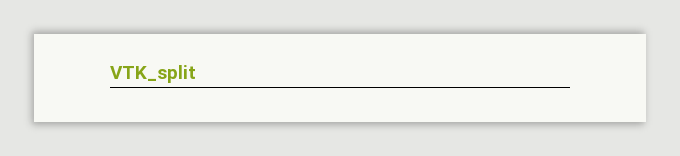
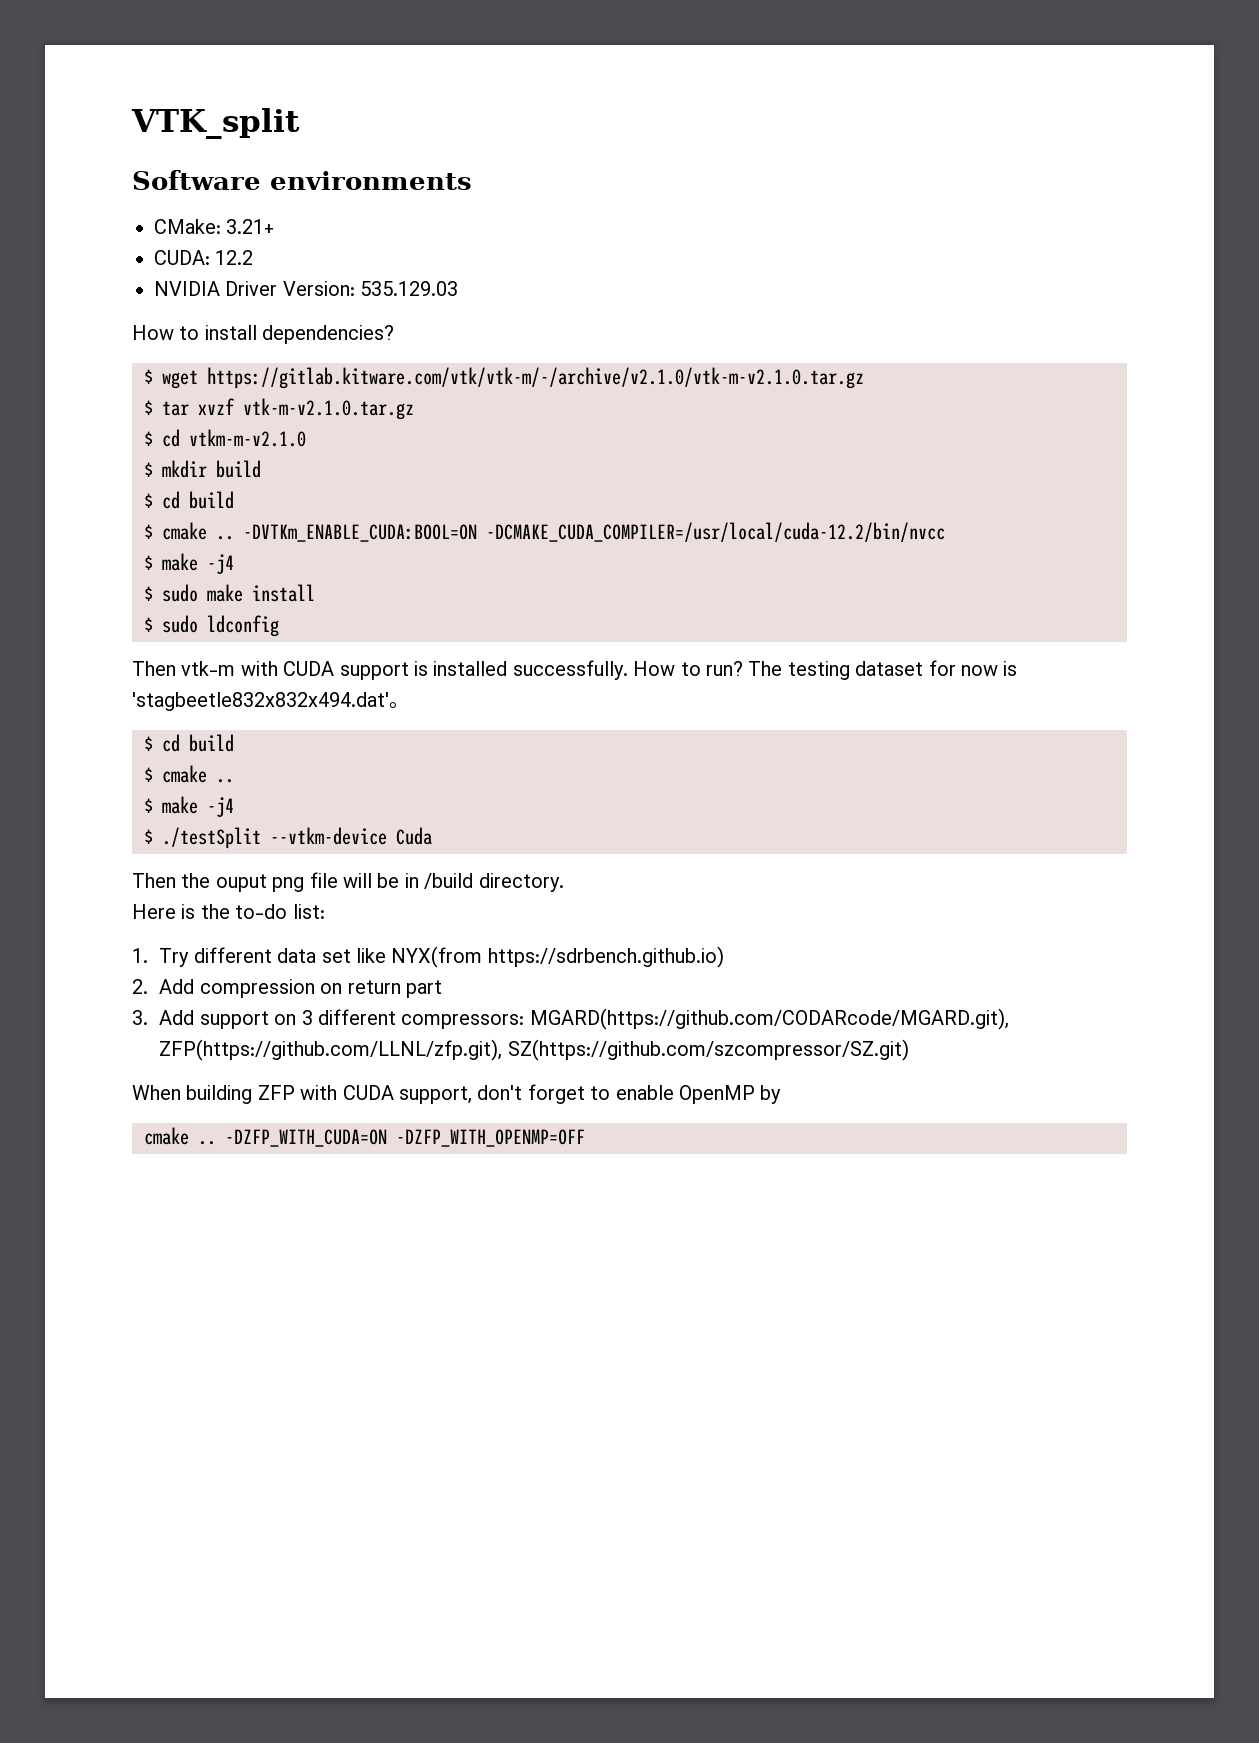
+ Software environments
+ CMake: 3.21+
+ CUDA: 12.2
+ NVIDIA Driver Version: 535.129.03
+ How to install dependencies?
+ $ wget https://gitlab.kitware.com/vtk/vtk-m/-/archive/v2.1.0/vtk-m-v2.1.0.tar.gz
+ $ tar xvzf vtk-m-v2.1.0.tar.gz
+ $ cd vtkm-m-v2.1.0
+ $ mkdir build
+ $ cd build
+ $ cmake .. -DVTKm_ENABLE_CUDA:BOOL=ON -DCMAKE_CUDA_COMPILER=/usr/local/cuda-12.2/bin/nvcc
+ $ make -j4
+ $ sudo make install
+ $ sudo ldconfig
+ Then vtk-m with CUDA support is installed successfully. How to run? The testing dataset for now is 'stagbeetle832x832x494.dat'。
+ $ cd build
+ $ cmake ..
+ $ make -j4
+ $ ./testSplit --vtkm-device Cuda
+ Then the ouput png file will be in /build directory.
+ Here is the to-do list:
+ 1. Try different data set like NYX(from https://sdrbench.github.io)
+ 2. Add compression on return part
+ 3. Add support on 3 different compressors: MGARD(https://github.com/CODARcode/MGARD.git), ZFP(https://github.com/LLNL/zfp.git), SZ(https://github.com/szcompressor/SZ.git)
+ When building ZFP with CUDA support, don't forget to enable OpenMP by
+ cmake .. -DZFP_WITH_CUDA=ON -DZFP_WITH_OPENMP=OFF

